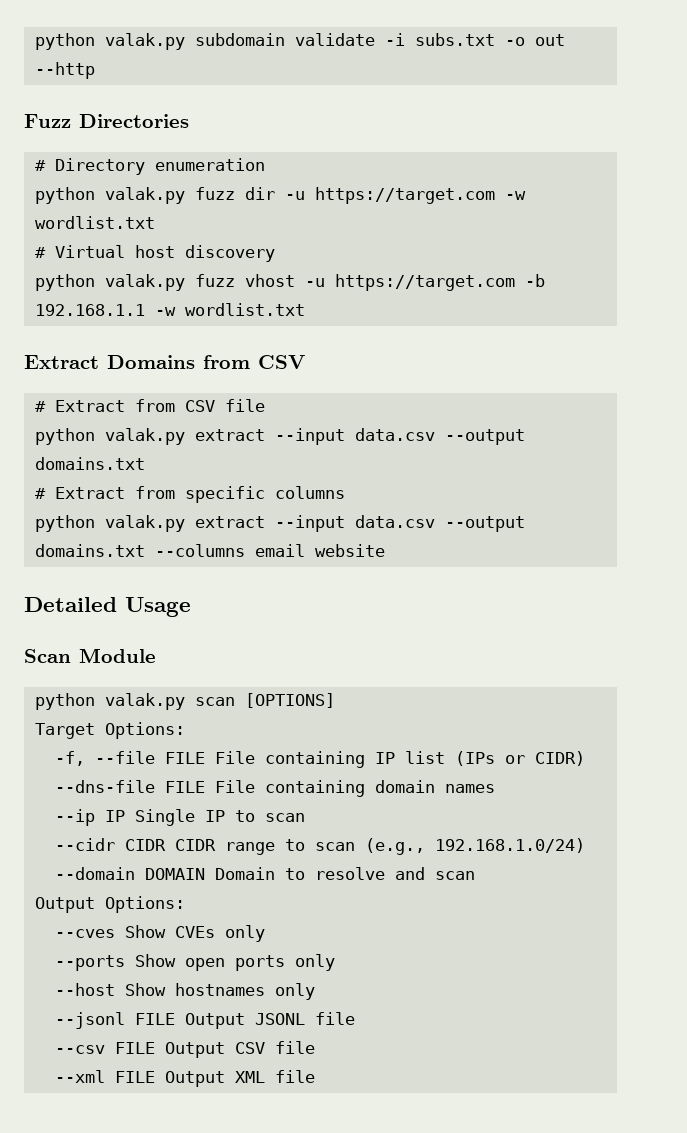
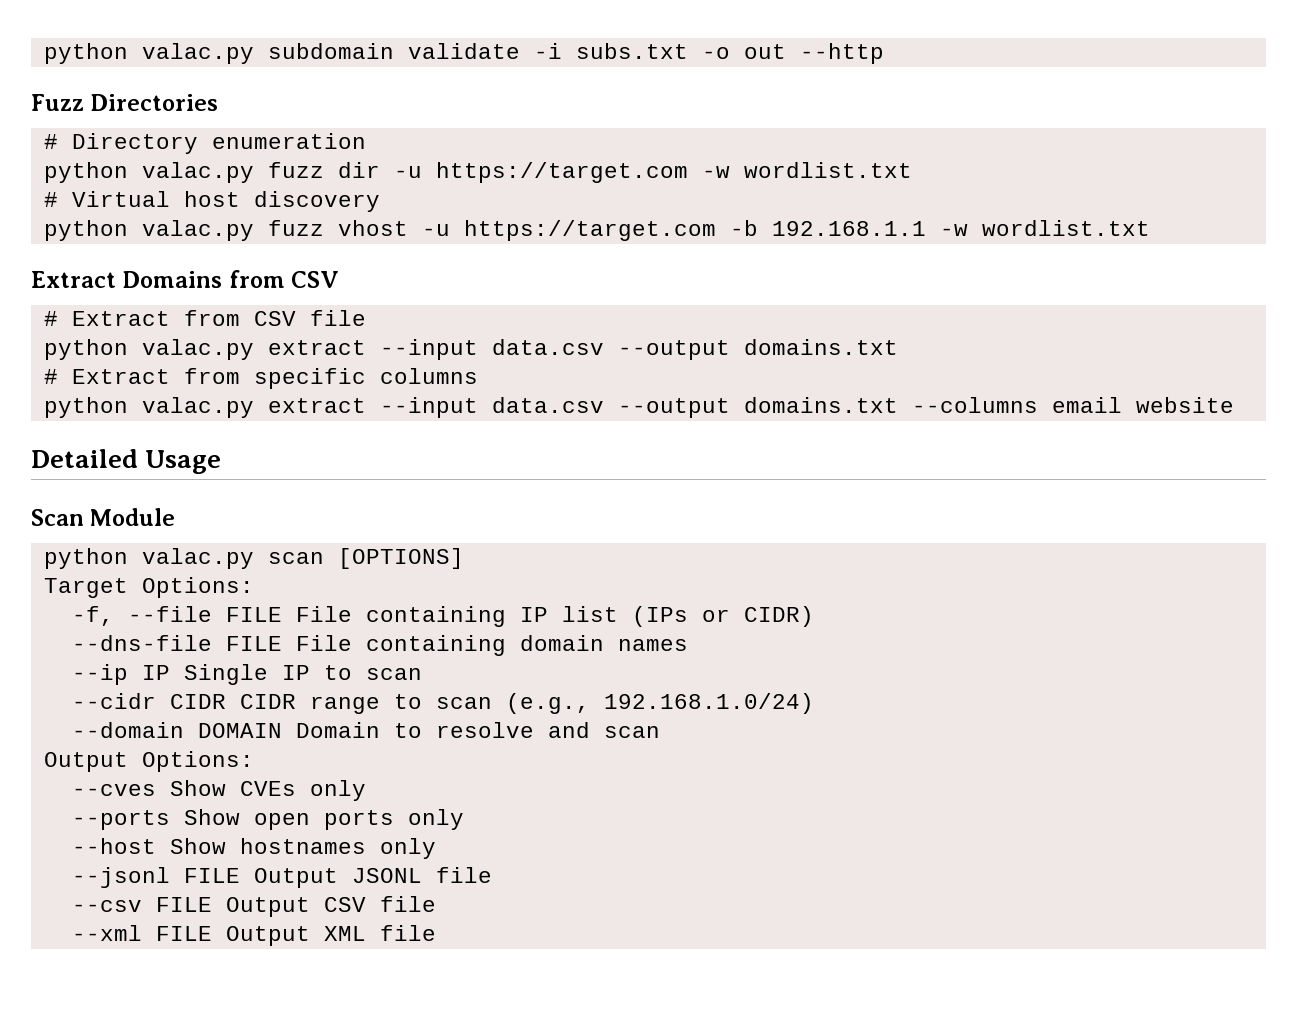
- python valak.py subdomain validate -i subs.txt -o out --http
+ python valac.py subdomain validate -i subs.txt -o out --http
- python valak.py fuzz dir -u https://target.com -w wordlist.txt
+ python valac.py fuzz dir -u https://target.com -w wordlist.txt
- python valak.py fuzz vhost -u https://target.com -b 192.168.1.1 -w wordlist.txt
+ python valac.py fuzz vhost -u https://target.com -b 192.168.1.1 -w wordlist.txt
  # Extract from CSV file
- python valak.py extract --input data.csv --output domains.txt
+ python valac.py extract --input data.csv --output domains.txt
- python valak.py extract --input data.csv --output domains.txt --columns email website
+ python valac.py extract --input data.csv --output domains.txt --columns email website
- python valak.py scan [OPTIONS]
+ python valac.py scan [OPTIONS]

